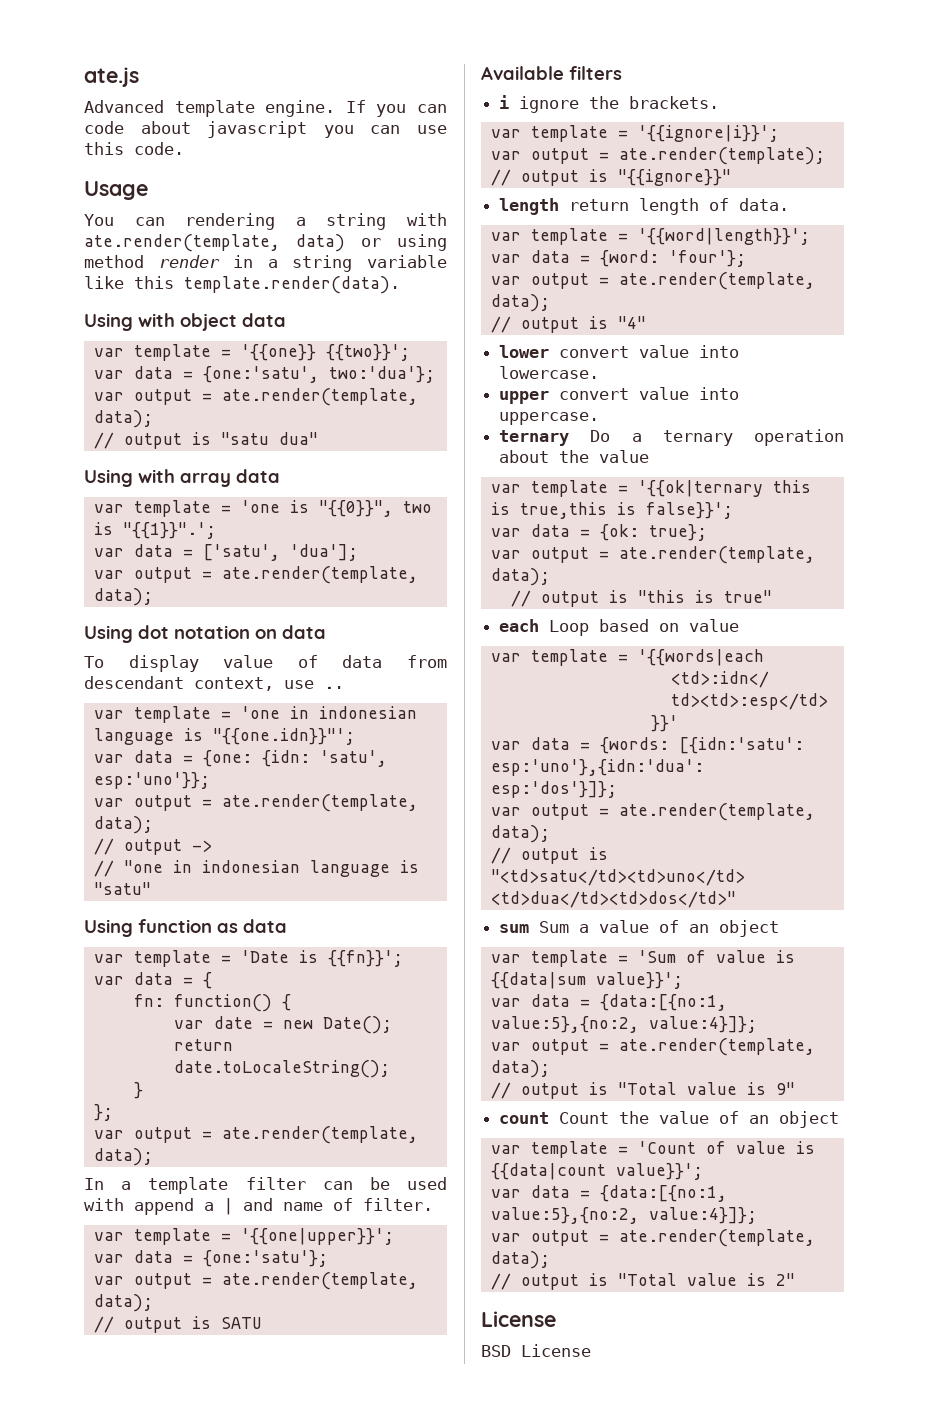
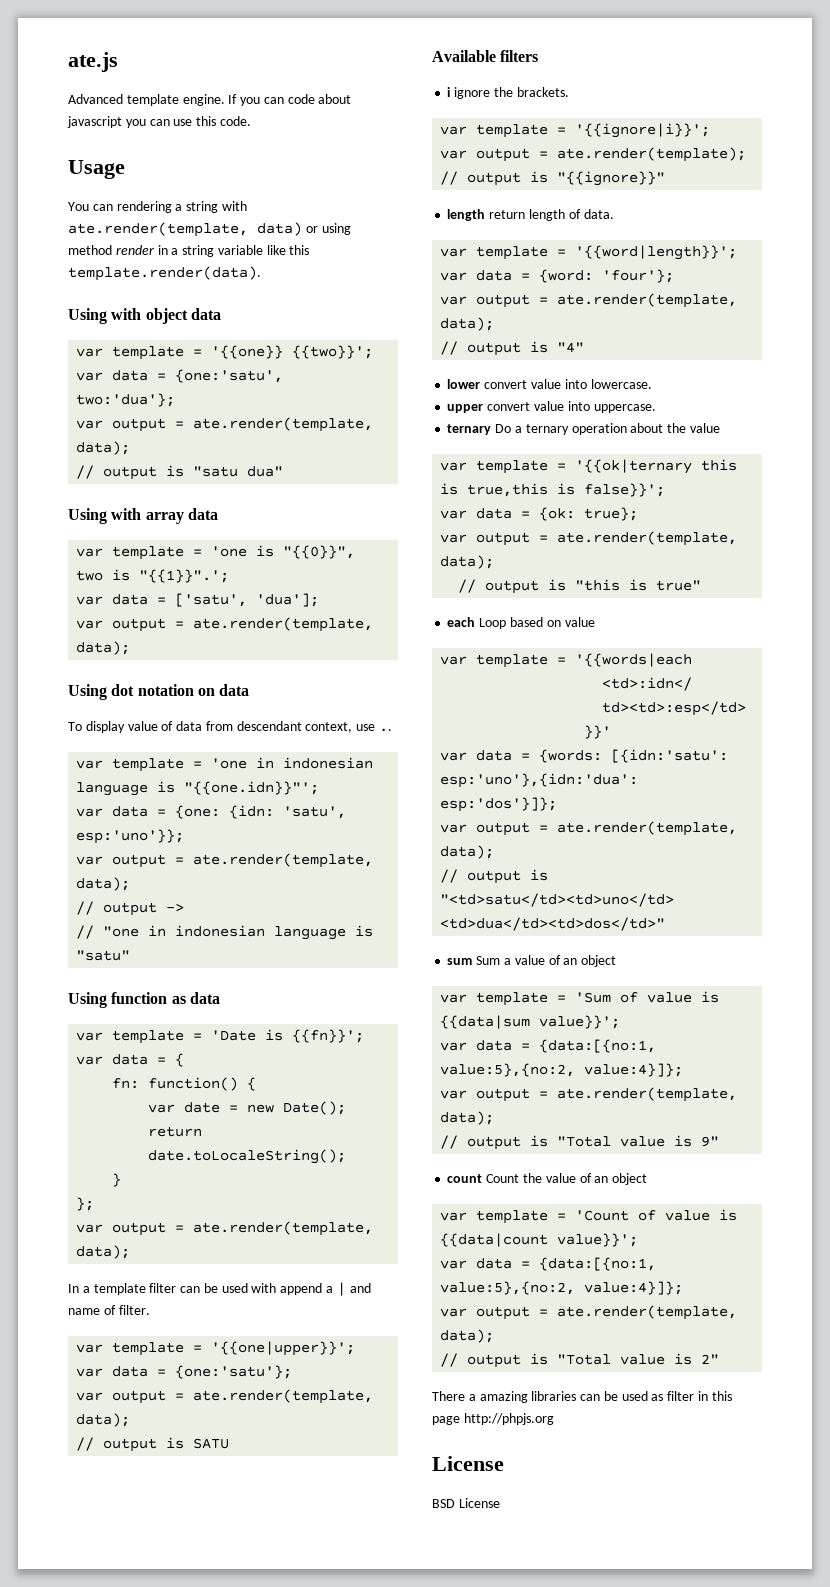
+ There a amazing libraries can be used as filter in this page http://phpjs.org

